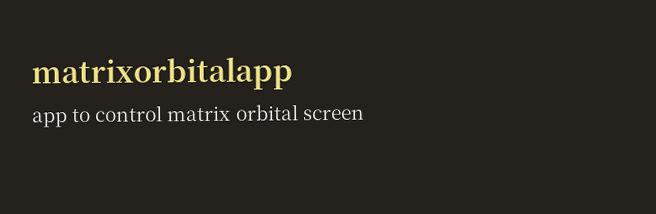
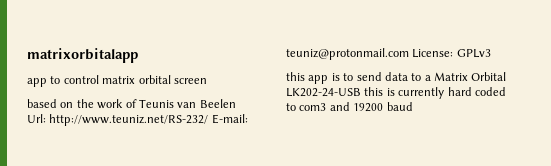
+ based on the work of Teunis van Beelen Url: http://www.teuniz.net/RS-232/ E-mail: teuniz@protonmail.com License: GPLv3
+ this app is to send data to a Matrix Orbital LK202-24-USB this is currently hard coded to com3 and 19200 baud

